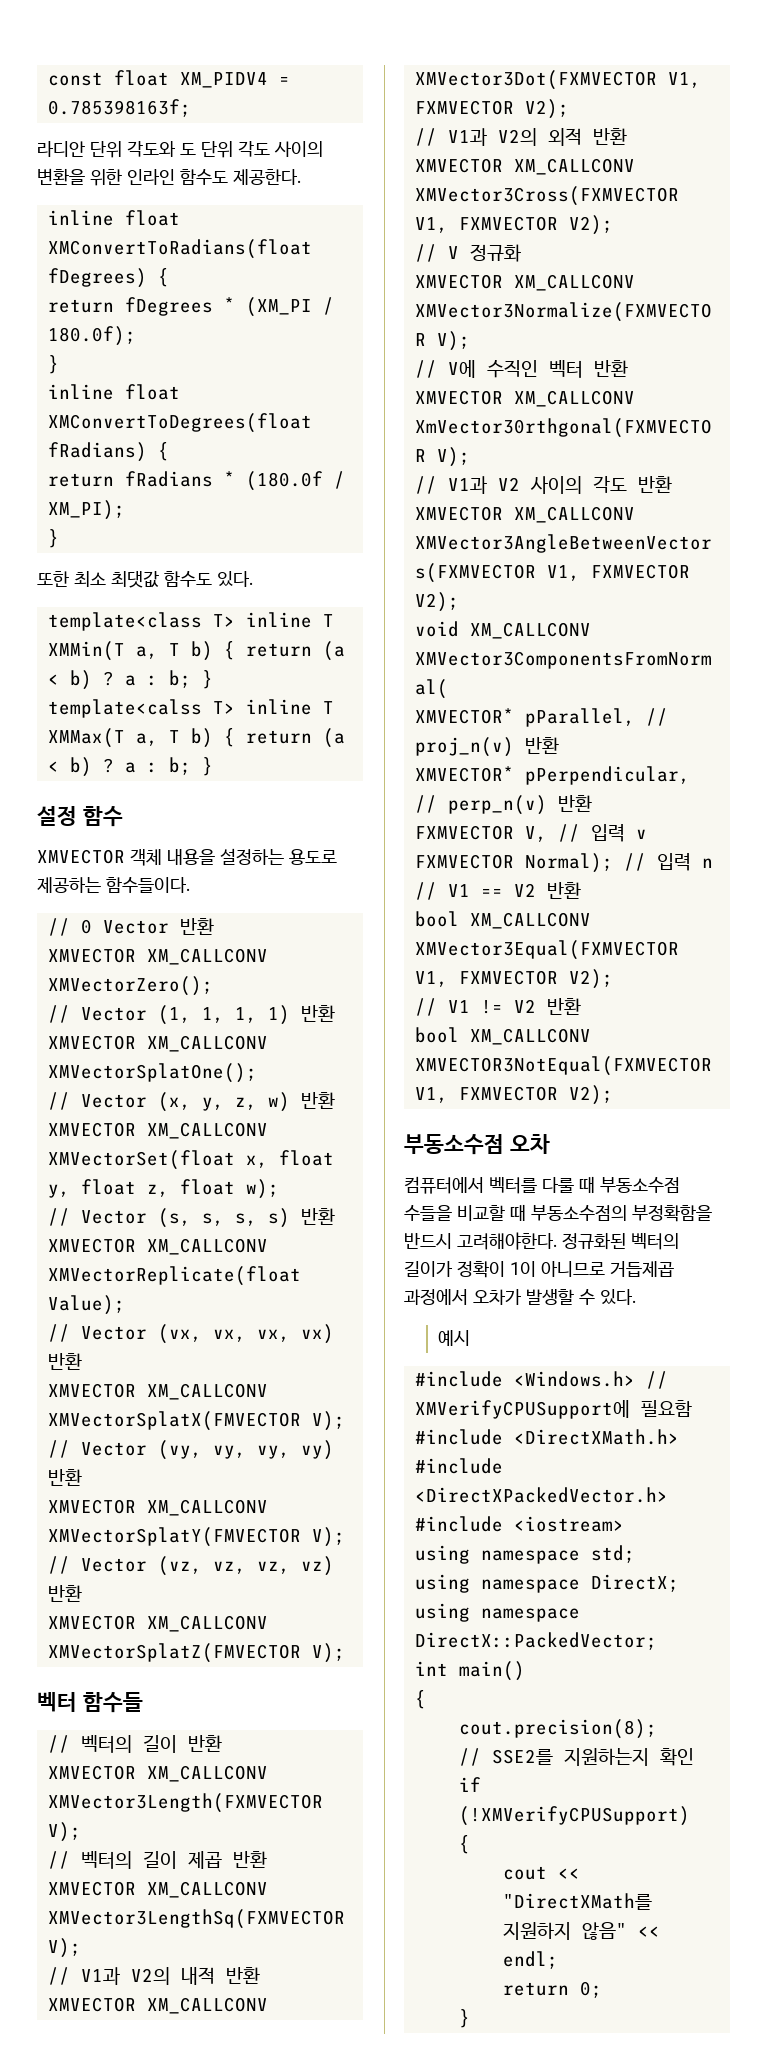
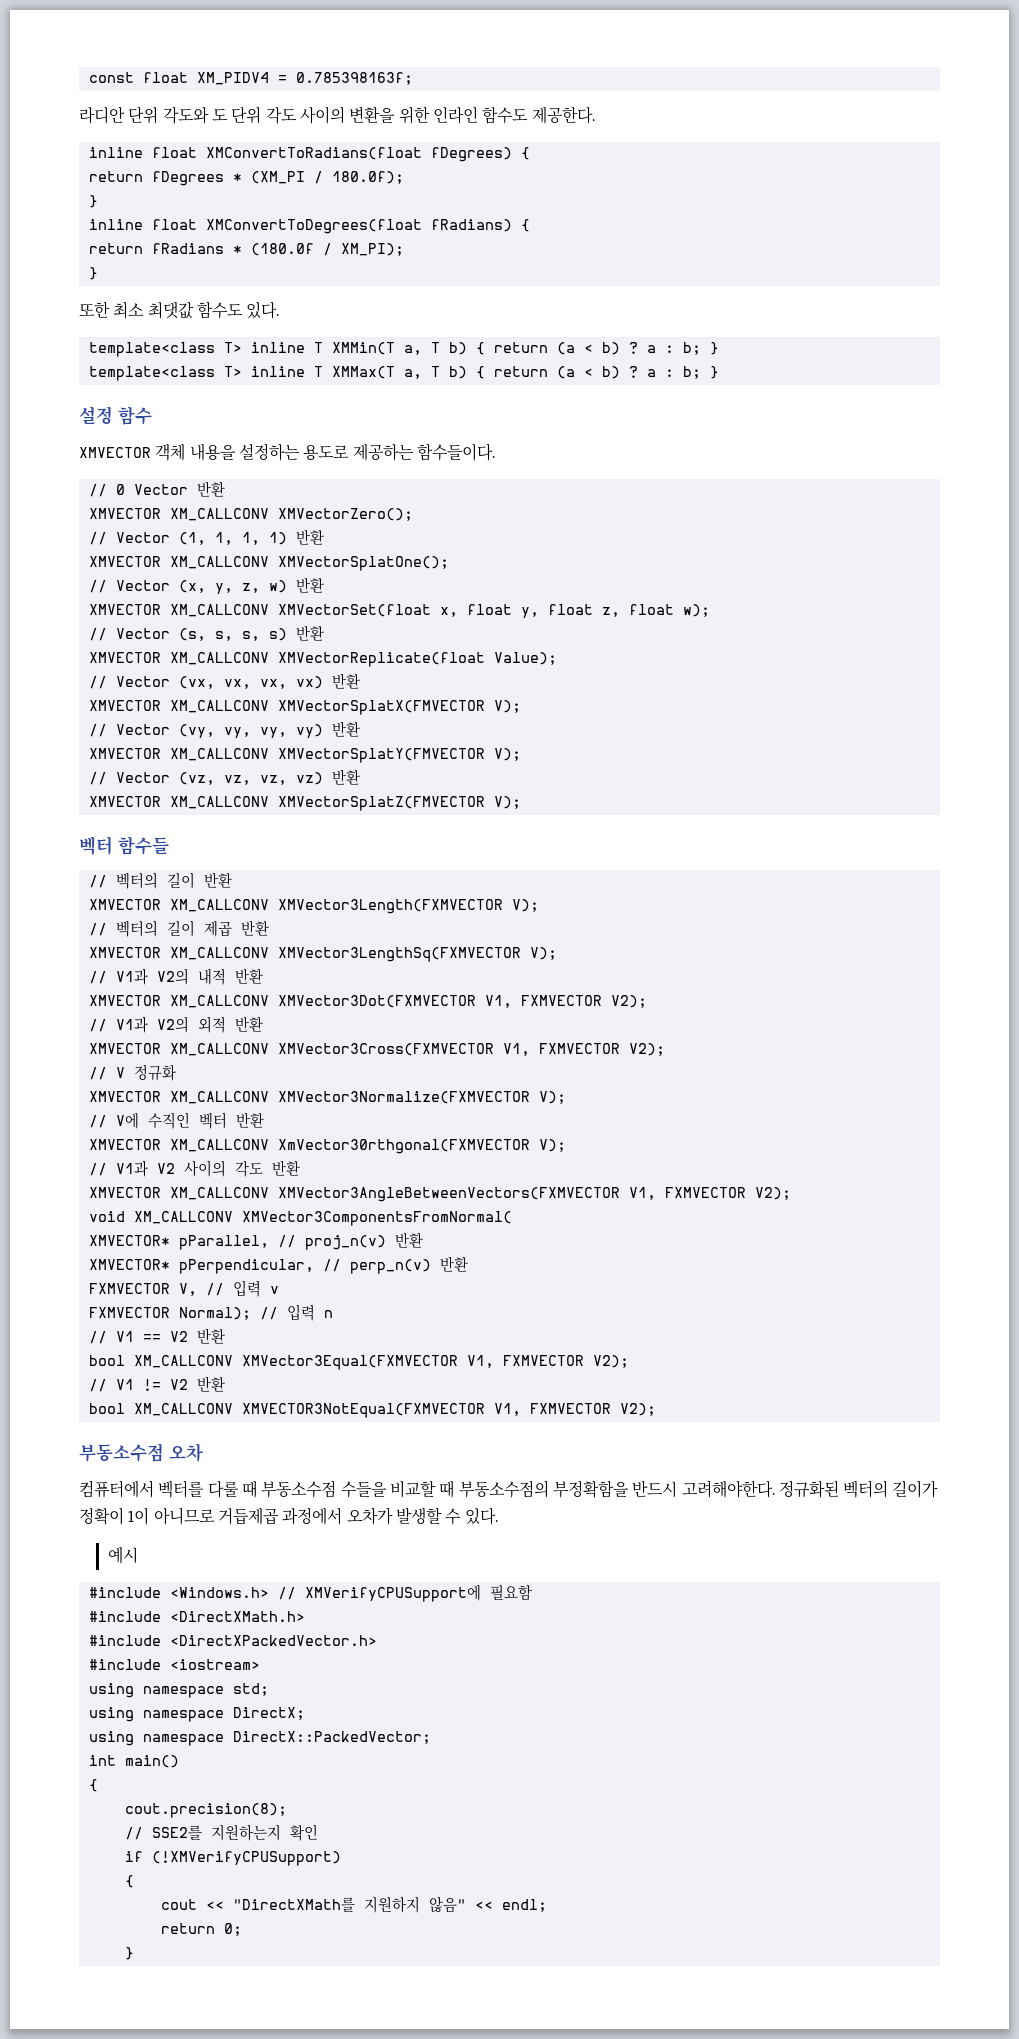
- template<calss T> inline T XMMax(T a, T b) { return (a < b) ? a : b; }
+ template<class T> inline T XMMax(T a, T b) { return (a < b) ? a : b; }

